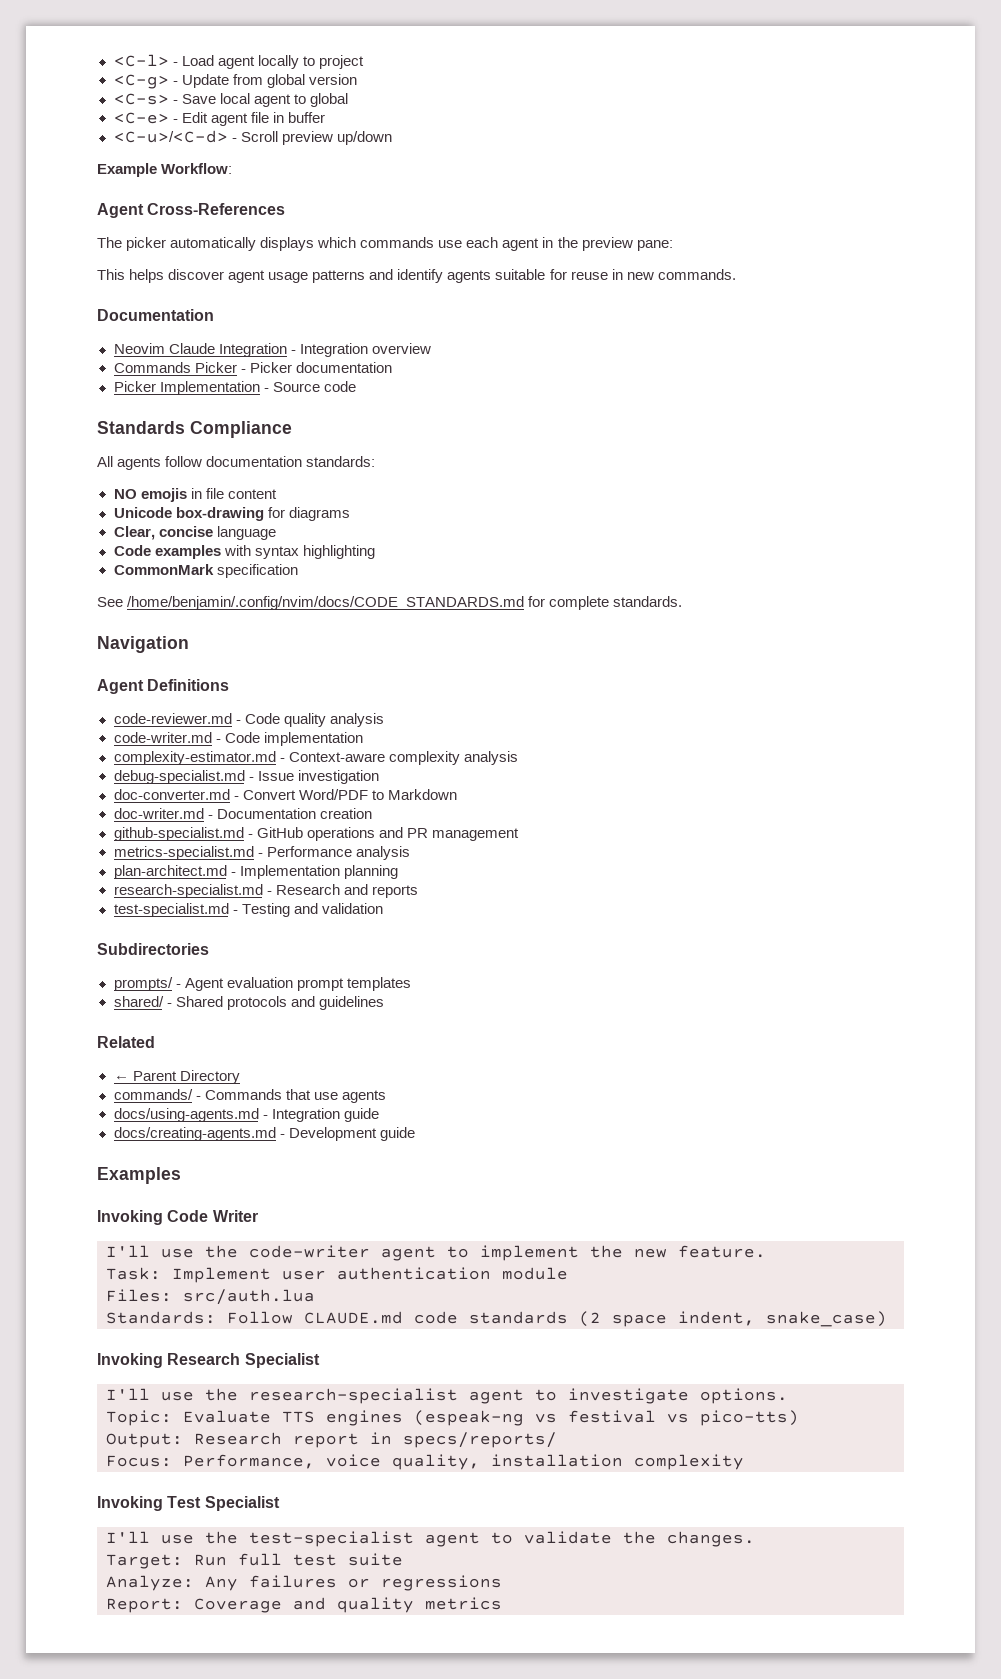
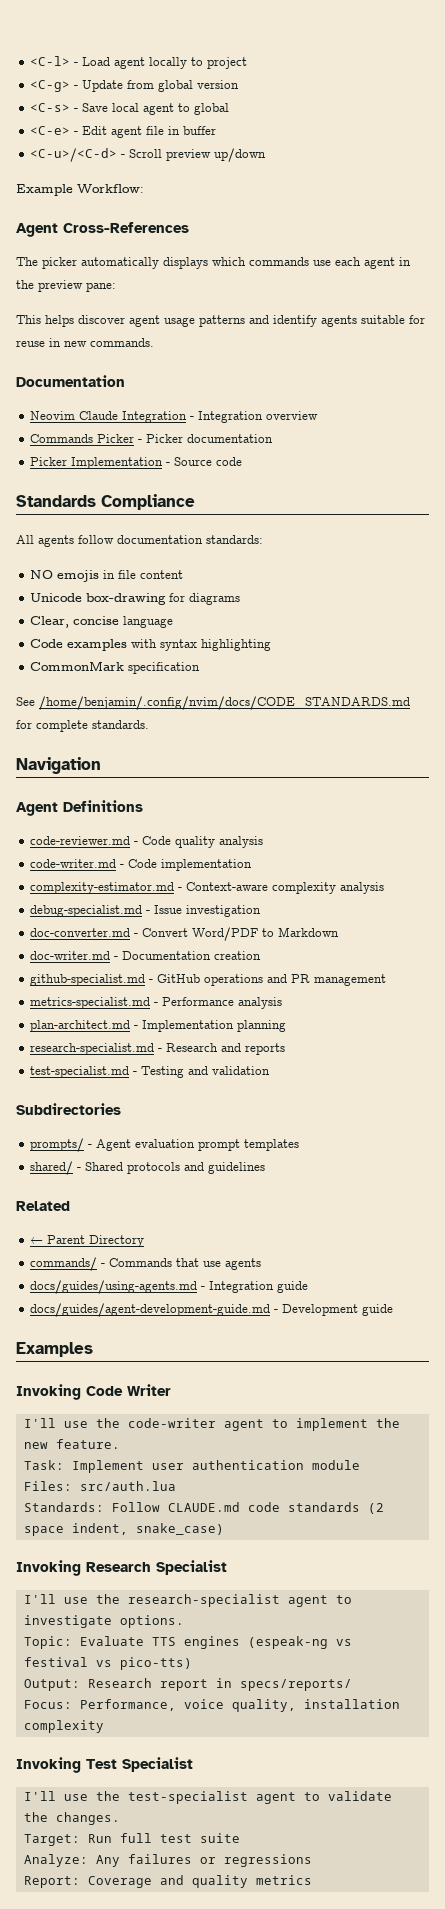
- docs/using-agents.md - Integration guide
+ docs/guides/using-agents.md - Integration guide
- docs/creating-agents.md - Development guide
+ docs/guides/agent-development-guide.md - Development guide

